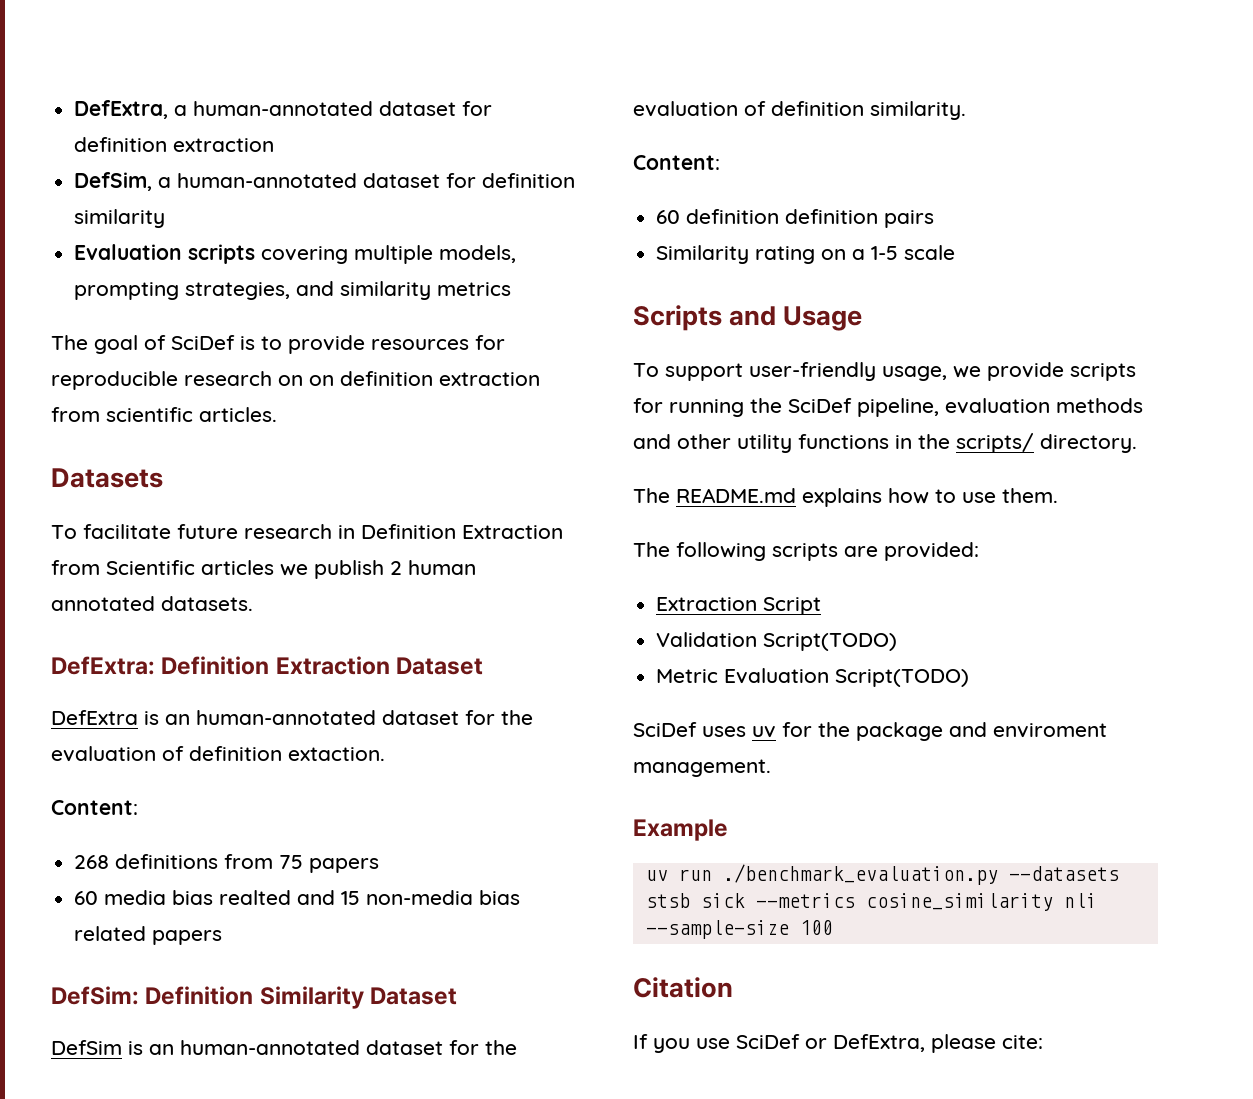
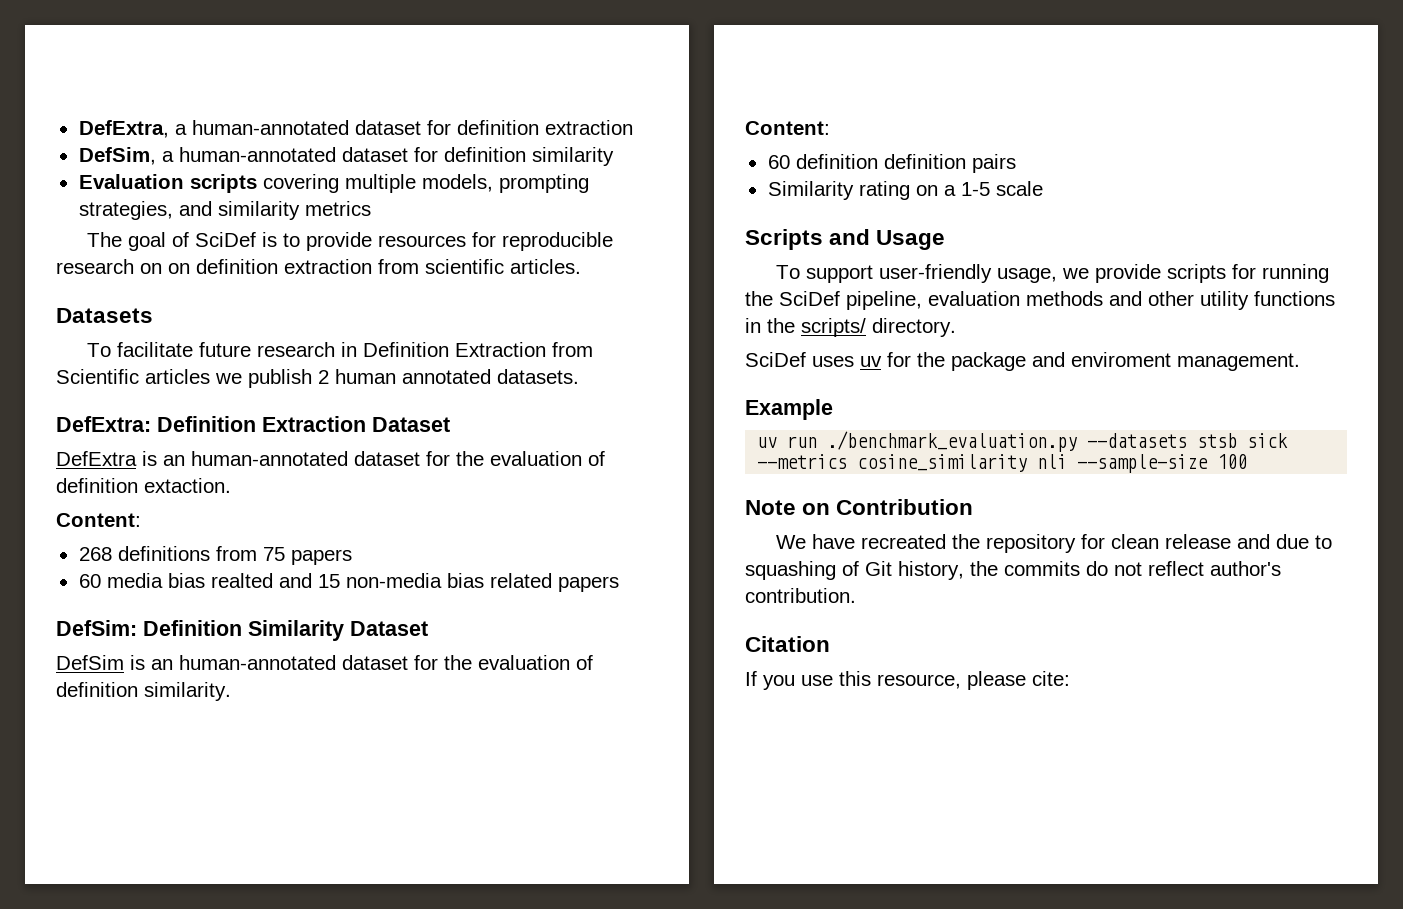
- The README.md explains how to use them.
- The following scripts are provided:
- Extraction Script
- Validation Script(TODO)
- Metric Evaluation Script(TODO)
+ Note on Contribution
+ We have recreated the repository for clean release and due to squashing of Git history, the commits do not reflect author's contribution.
- If you use SciDef or DefExtra, please cite:
+ If you use this resource, please cite:

